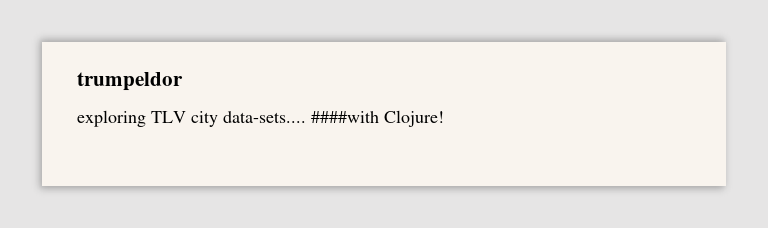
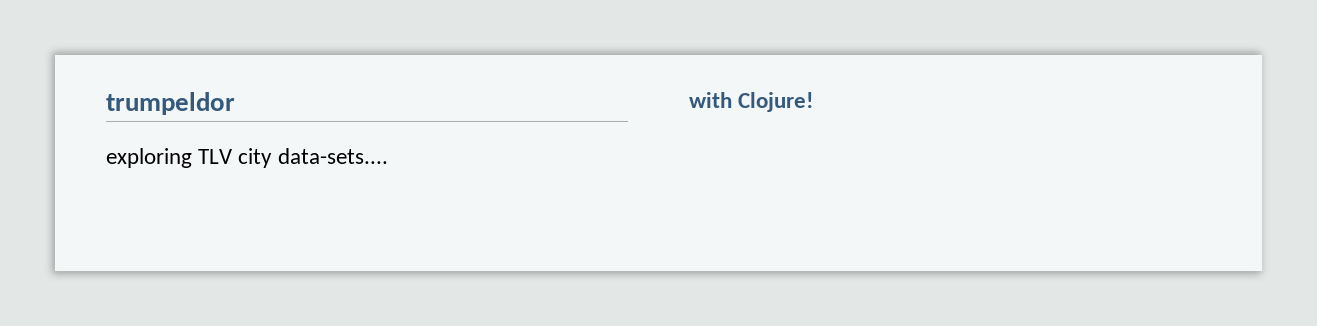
- exploring TLV city data-sets.... ####with Clojure!
+ exploring TLV city data-sets....
+ with Clojure!

